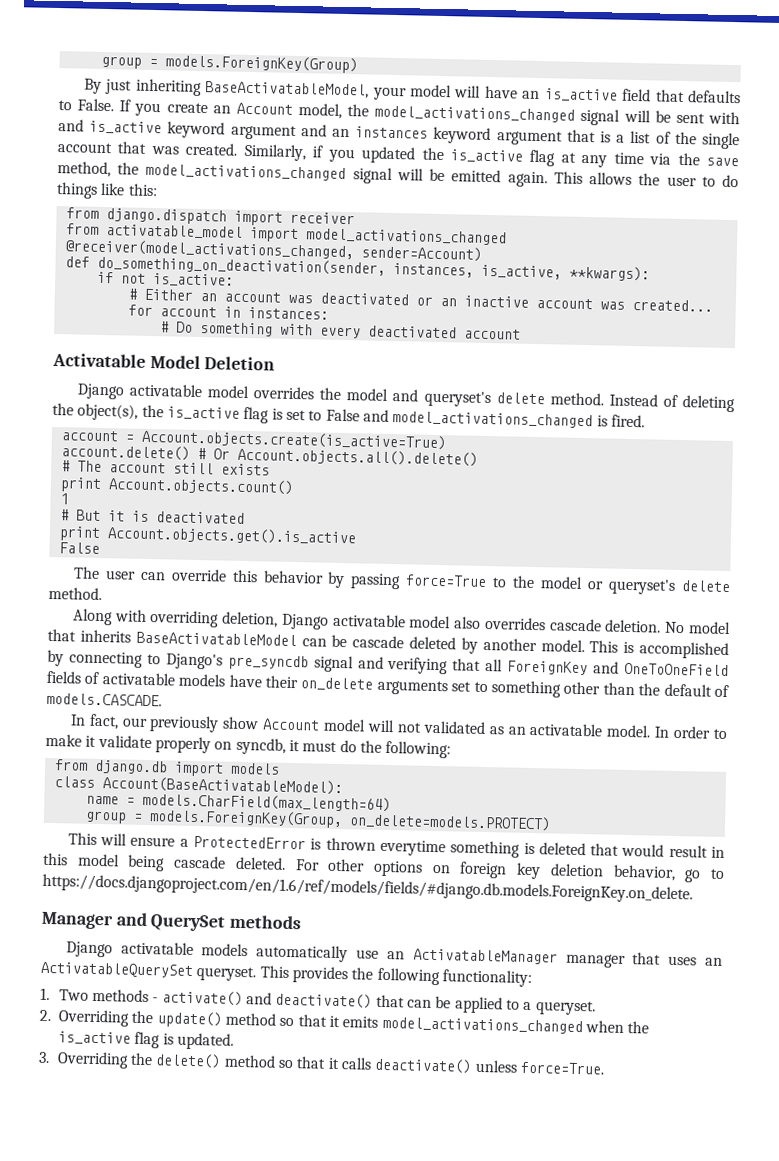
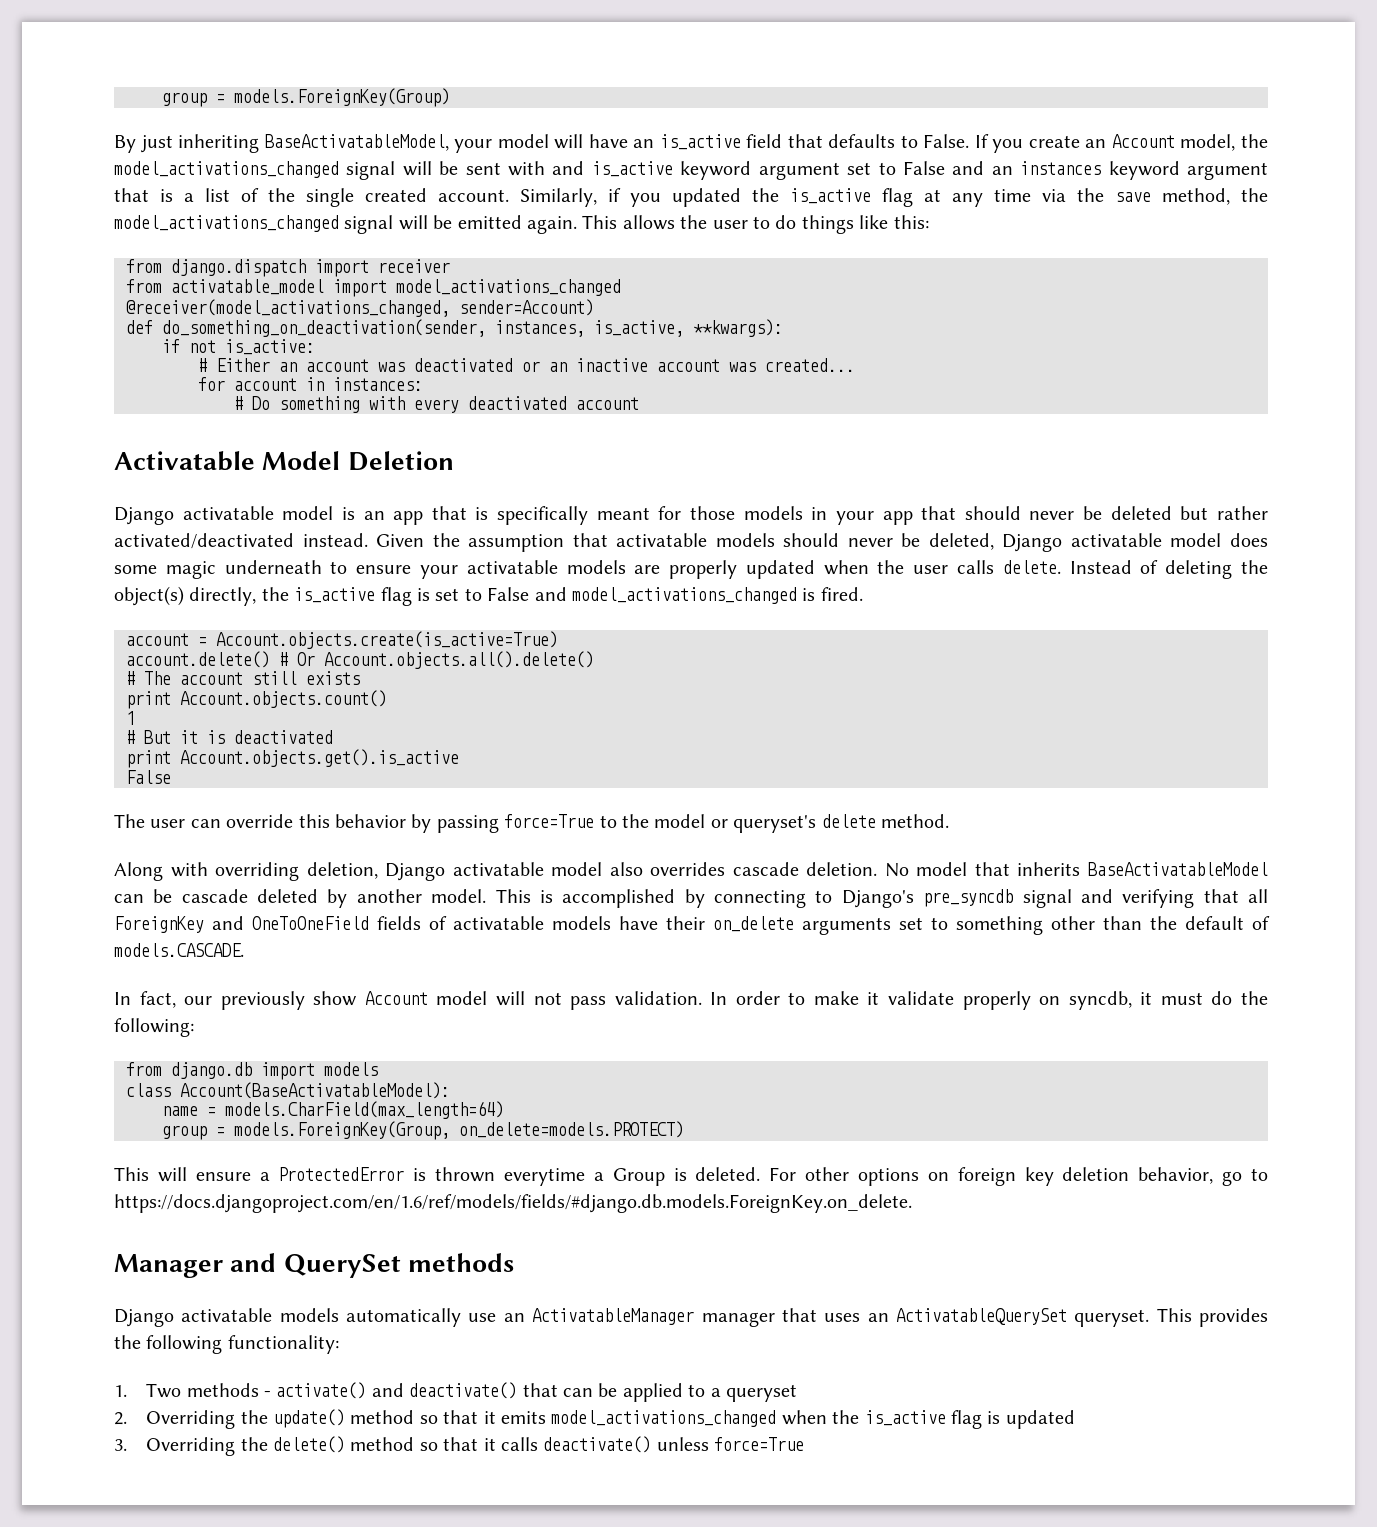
- If you create an Account model, the model_activations_changed signal will be sent with and is_active keyword argument and an instances keyword argument that is a list of the single account that was created.
+ If you create an Account model, the model_activations_changed signal will be sent with and is_active keyword argument set to False and an instances keyword argument that is a list of the single created account.
- Django activatable model overrides the model and queryset's delete method.
+ Django activatable model is an app that is specifically meant for those models in your app that should never be deleted but rather activated/deactivated instead. Given the assumption that activatable models should never be deleted, Django activatable model does some magic underneath to ensure your activatable models are properly updated when the user calls delete.
- Instead of deleting the object(s), the is_active flag is set to False and model_activations_changed is fired.
+ Instead of deleting the object(s) directly, the is_active flag is set to False and model_activations_changed is fired.
- In fact, our previously show Account model will not validated as an activatable model.
+ In fact, our previously show Account model will not pass validation.
- This will ensure a ProtectedError is thrown everytime something is deleted that would result in this model being cascade deleted.
+ This will ensure a ProtectedError is thrown everytime a Group is deleted.
- 1. Two methods - activate() and deactivate() that can be applied to a queryset.
+ 1. Two methods - activate() and deactivate() that can be applied to a queryset
- 2. Overriding the update() method so that it emits model_activations_changed when the is_active flag is updated.
+ 2. Overriding the update() method so that it emits model_activations_changed when the is_active flag is updated
- 3. Overriding the delete() method so that it calls deactivate() unless force=True.
+ 3. Overriding the delete() method so that it calls deactivate() unless force=True

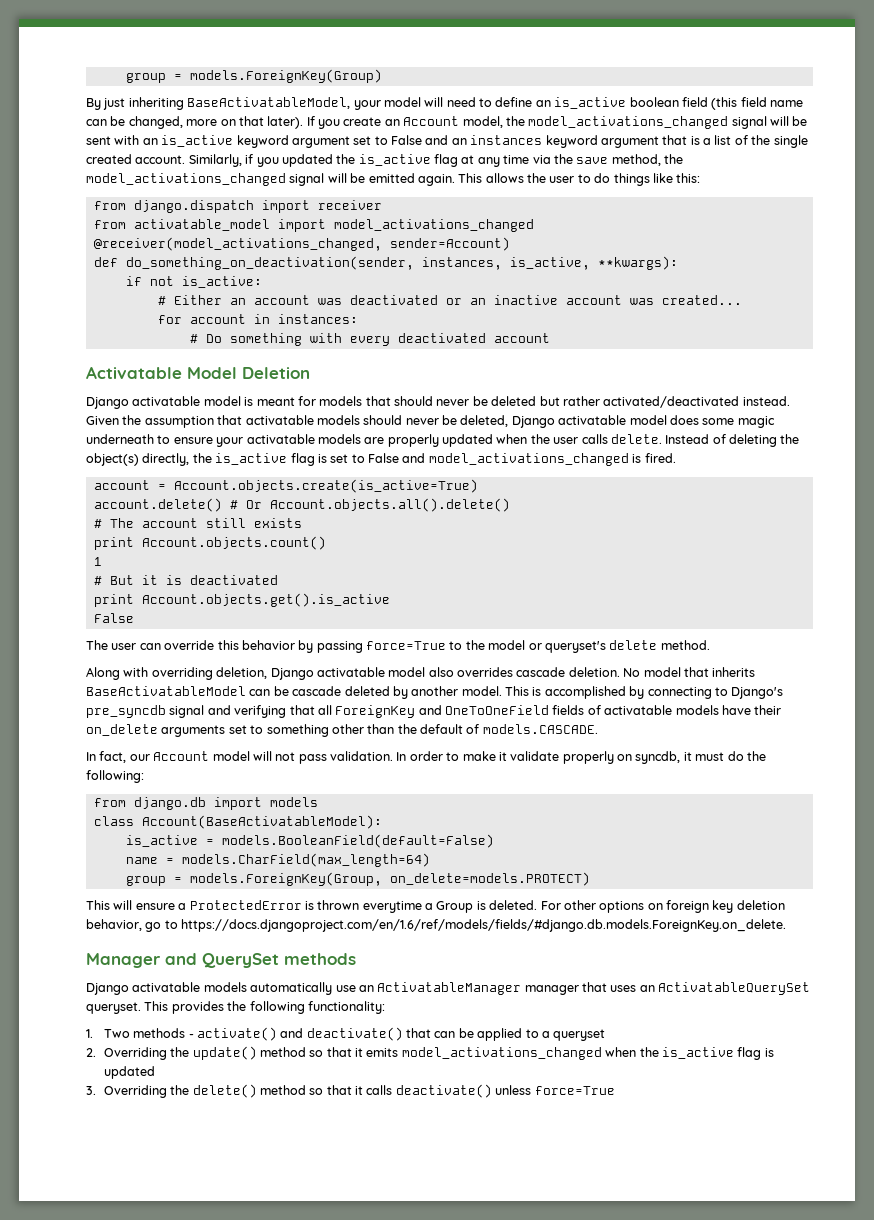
- By just inheriting BaseActivatableModel, your model will have an is_active field that defaults to False.
+ By just inheriting BaseActivatableModel, your model will need to define an is_active boolean field (this field name can be changed, more on that later).
- If you create an Account model, the model_activations_changed signal will be sent with and is_active keyword argument set to False and an instances keyword argument that is a list of the single created account.
+ If you create an Account model, the model_activations_changed signal will be sent with an is_active keyword argument set to False and an instances keyword argument that is a list of the single created account.
- Django activatable model is an app that is specifically meant for those models in your app that should never be deleted but rather activated/deactivated instead.
+ Django activatable model is meant for models that should never be deleted but rather activated/deactivated instead.
- In fact, our previously show Account model will not pass validation.
+ In fact, our Account model will not pass validation.
+ is_active = models.BooleanField(default=False)

